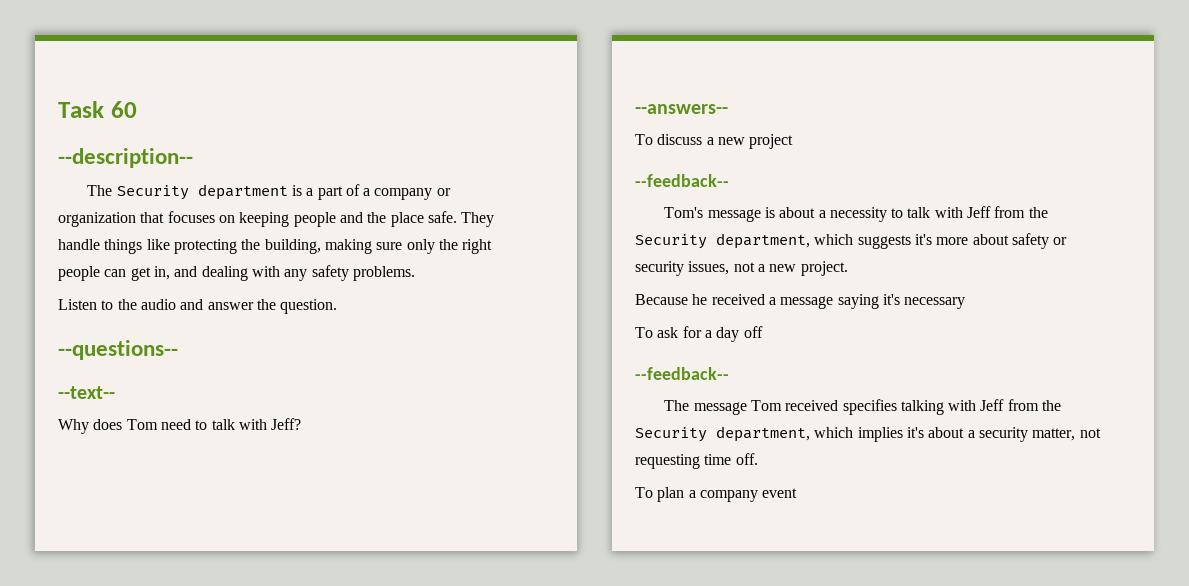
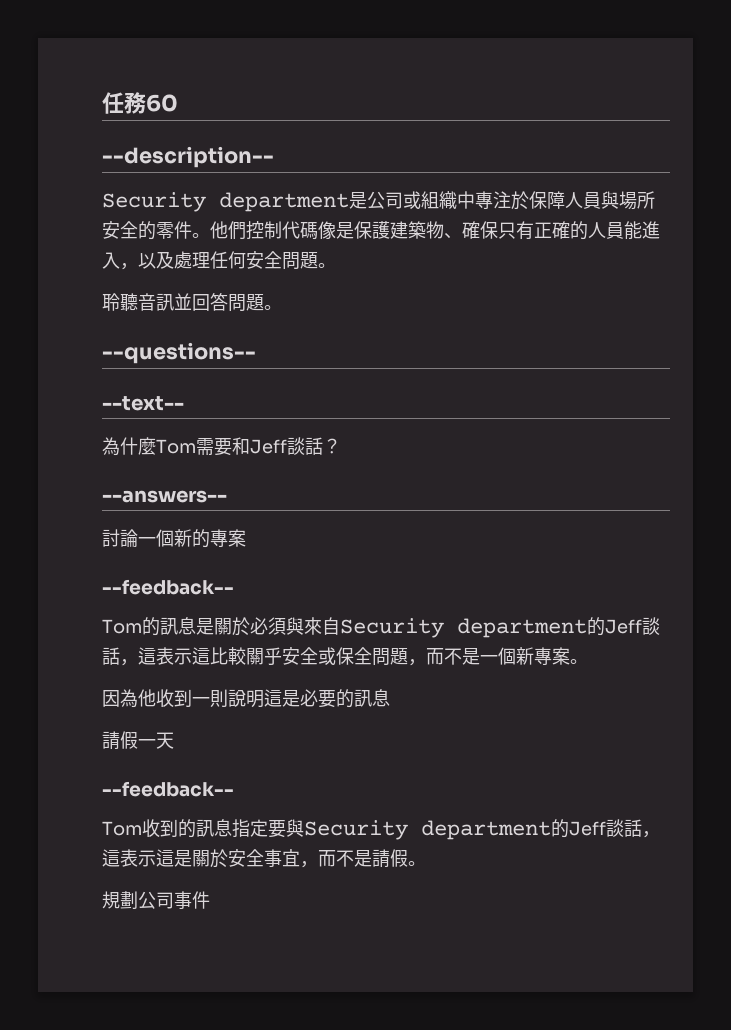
- Task 60
+ 任務60
- The Security department is a part of a company or organization that focuses on keeping people and the place safe. They handle things like protecting the building, making sure only the right people can get in, and dealing with any safety problems.
- Listen to the audio and answer the question.
+ Security department是公司或組織中專注於保障人員與場所安全的零件。他們控制代碼像是保護建築物、確保只有正確的人員能進入，以及處理任何安全問題。
+ 聆聽音訊並回答問題。
  --questions--
  --text--
- Why does Tom need to talk with Jeff?
+ 為什麼Tom需要和Jeff談話？
  --answers--
- To discuss a new project
+ 討論一個新的專案
  --feedback--
- Tom's message is about a necessity to talk with Jeff from the Security department, which suggests it's more about safety or security issues, not a new project.
- Because he received a message saying it's necessary
- To ask for a day off
+ Tom的訊息是關於必須與來自Security department的Jeff談話，這表示這比較關乎安全或保全問題，而不是一個新專案。
+ 因為他收到一則說明這是必要的訊息
+ 請假一天
  --feedback--
- The message Tom received specifies talking with Jeff from the Security department, which implies it's about a security matter, not requesting time off.
- To plan a company event
+ Tom收到的訊息指定要與Security department的Jeff談話，這表示這是關於安全事宜，而不是請假。
+ 規劃公司事件

